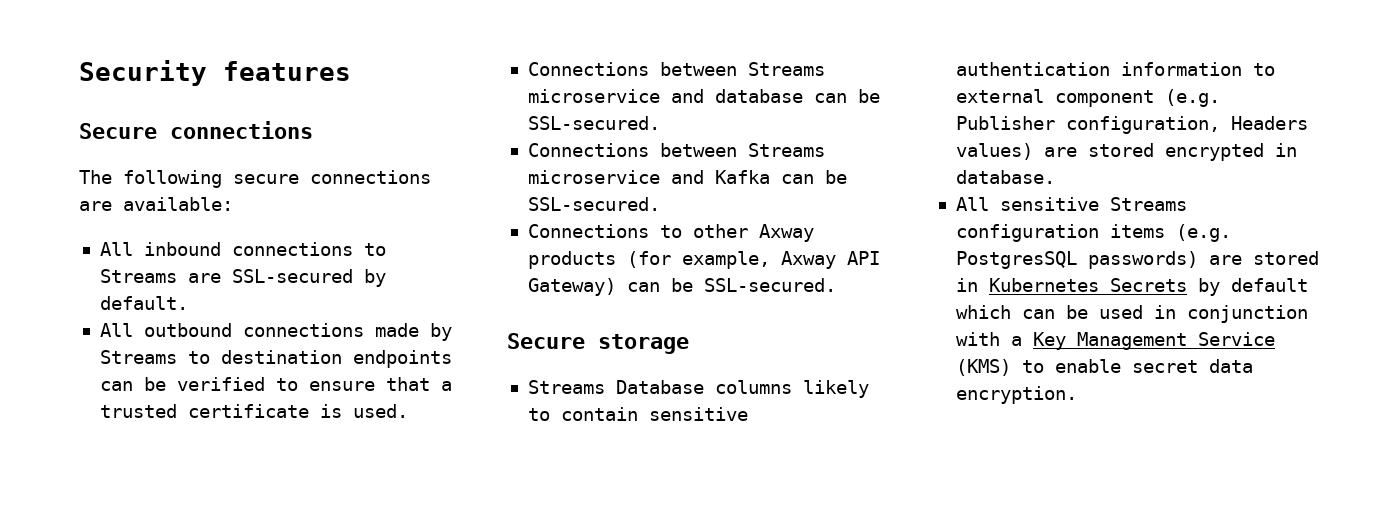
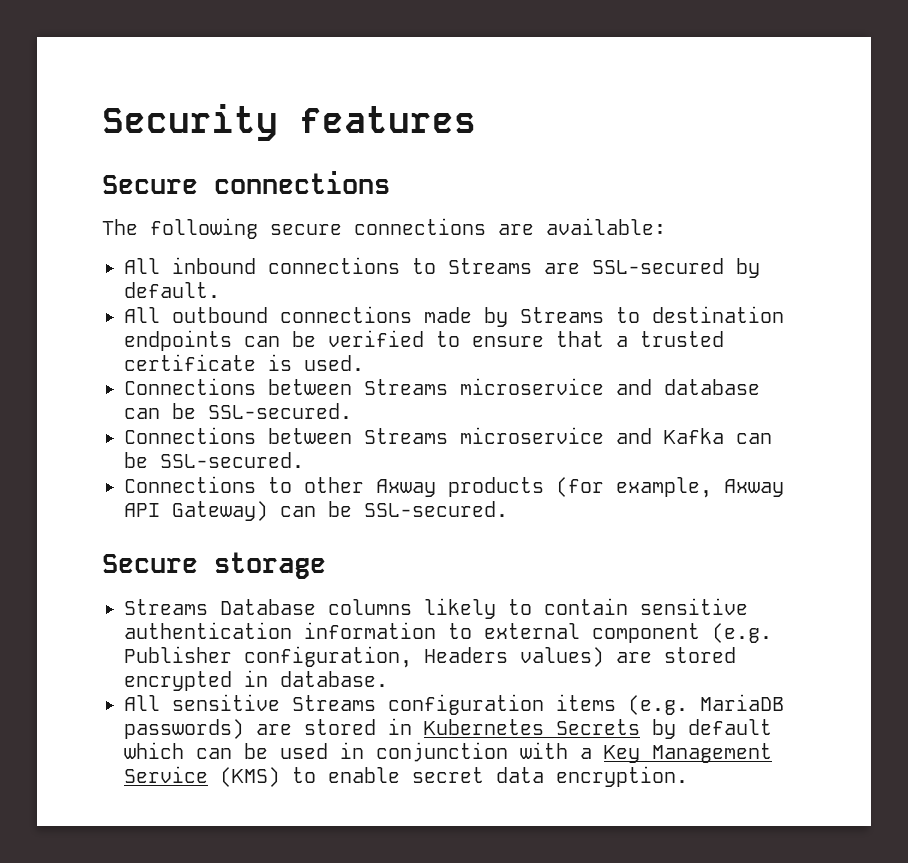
- All sensitive Streams configuration items (e.g. PostgresSQL passwords) are stored in Kubernetes Secrets by default which can be used in conjunction with a Key Management Service (KMS) to enable secret data encryption.
+ All sensitive Streams configuration items (e.g. MariaDB passwords) are stored in Kubernetes Secrets by default which can be used in conjunction with a Key Management Service (KMS) to enable secret data encryption.

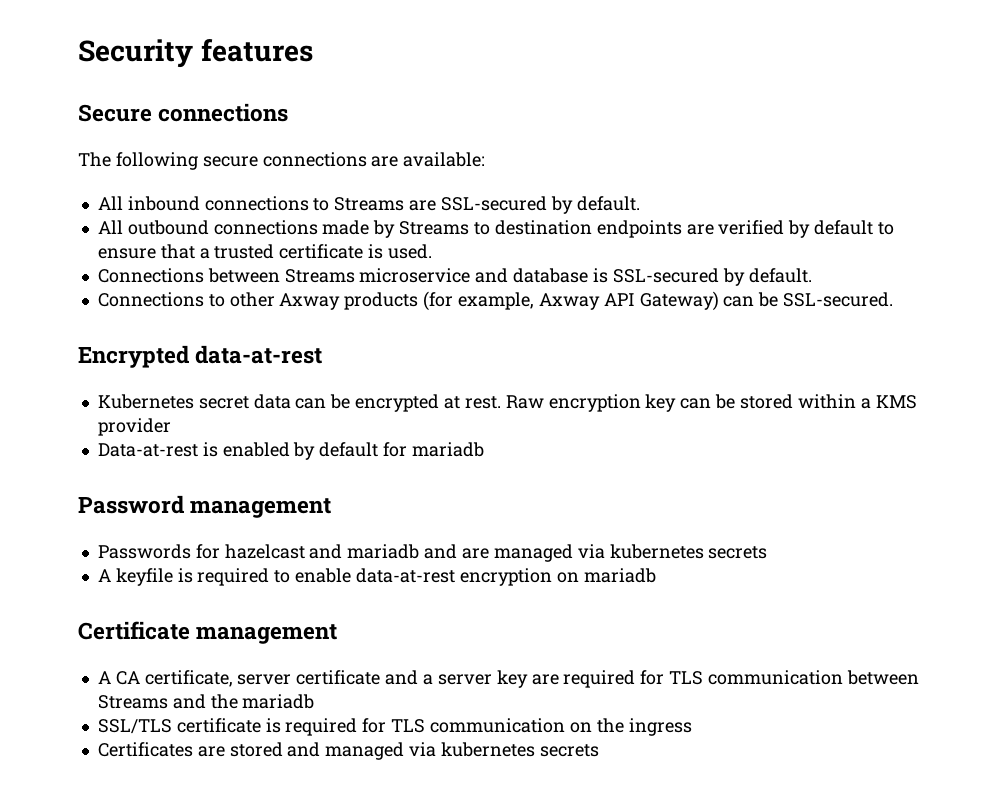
- All outbound connections made by Streams to destination endpoints can be verified to ensure that a trusted certificate is used.
+ All outbound connections made by Streams to destination endpoints are verified by default to ensure that a trusted certificate is used.
- Connections between Streams microservice and database can be SSL-secured.
- Connections between Streams microservice and Kafka can be SSL-secured.
+ Connections between Streams microservice and database is SSL-secured by default.
- Secure storage
- Streams Database columns likely to contain sensitive authentication information to external component (e.g. Publisher configuration, Headers values) are stored encrypted in database.
- All sensitive Streams configuration items (e.g. MariaDB passwords) are stored in Kubernetes Secrets by default which can be used in conjunction with a Key Management Service (KMS) to enable secret data encryption.
+ Encrypted data-at-rest
+ Kubernetes secret data can be encrypted at rest. Raw encryption key can be stored within a KMS provider
+ Data-at-rest is enabled by default for mariadb
+ Password management
+ Passwords for hazelcast and mariadb and are managed via kubernetes secrets
+ A keyfile is required to enable data-at-rest encryption on mariadb
+ Certificate management
+ A CA certificate, server certificate and a server key are required for TLS communication between Streams and the mariadb
+ SSL/TLS certificate is required for TLS communication on the ingress
+ Certificates are stored and managed via kubernetes secrets

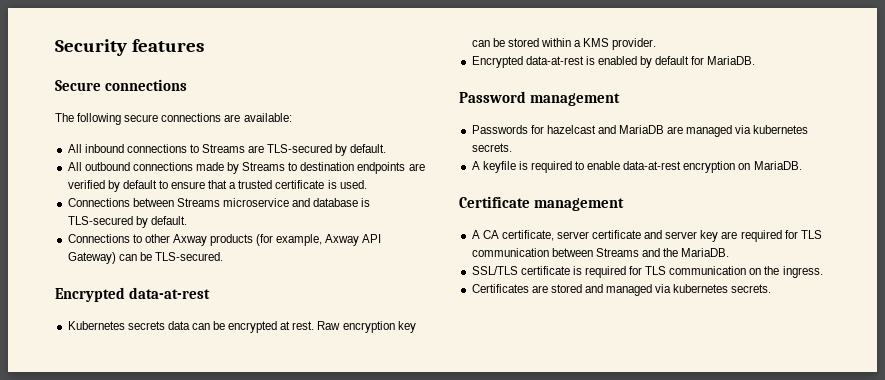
- All inbound connections to Streams are SSL-secured by default.
+ All inbound connections to Streams are TLS-secured by default.
- Connections between Streams microservice and database is SSL-secured by default.
+ Connections between Streams microservice and database is TLS-secured by default.
- Connections to other Axway products (for example, Axway API Gateway) can be SSL-secured.
+ Connections to other Axway products (for example, Axway API Gateway) can be TLS-secured.
- Kubernetes secret data can be encrypted at rest.
+ Kubernetes secrets data can be encrypted at rest.
- Raw encryption key can be stored within a KMS provider
- Data-at-rest is enabled by default for mariadb
+ Raw encryption key can be stored within a KMS provider.
+ Encrypted data-at-rest is enabled by default for MariaDB.
- Passwords for hazelcast and mariadb and are managed via kubernetes secrets
+ Passwords for hazelcast and MariaDB are managed via kubernetes secrets.
- A keyfile is required to enable data-at-rest encryption on mariadb
+ A keyfile is required to enable data-at-rest encryption on MariaDB.
- A CA certificate, server certificate and a server key are required for TLS communication between Streams and the mariadb
+ A CA certificate, server certificate and server key are required for TLS communication between Streams and the MariaDB.
- SSL/TLS certificate is required for TLS communication on the ingress
+ SSL/TLS certificate is required for TLS communication on the ingress.
- Certificates are stored and managed via kubernetes secrets
+ Certificates are stored and managed via kubernetes secrets.

